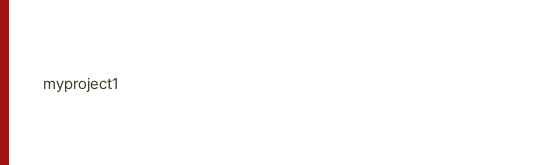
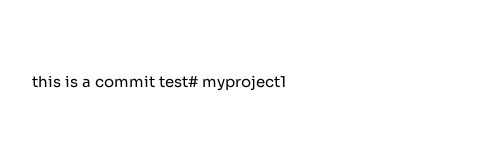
- myproject1
+ this is a commit test# myproject1

